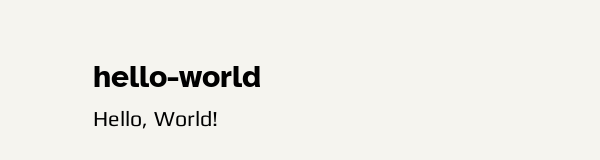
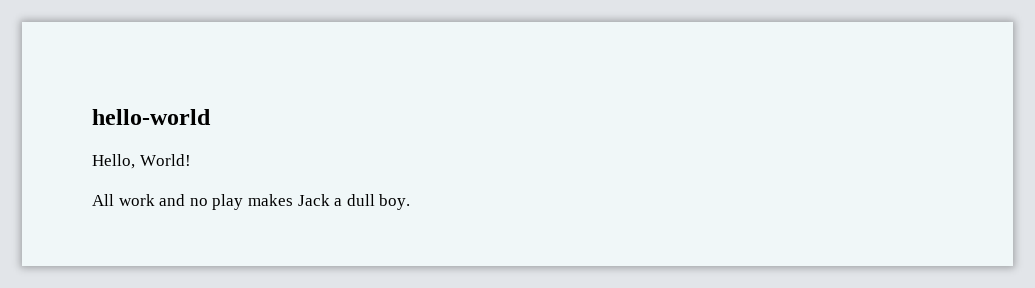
+ All work and no play makes Jack a dull boy.

